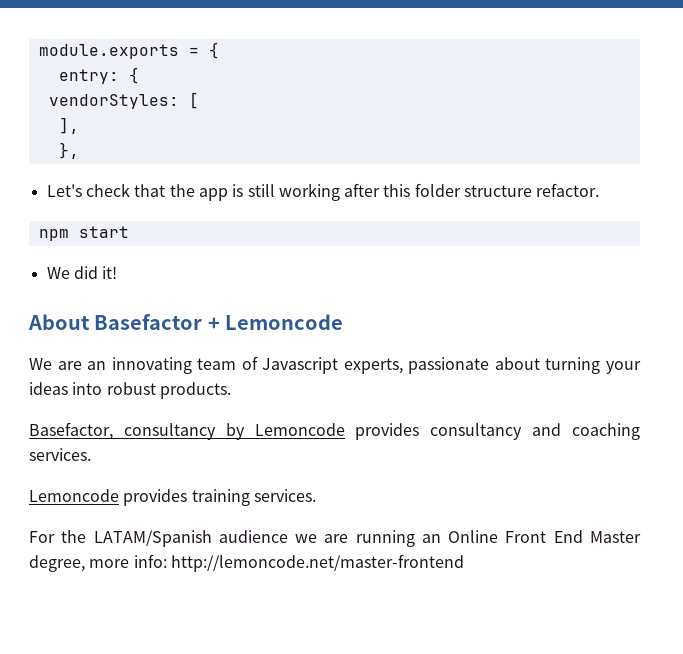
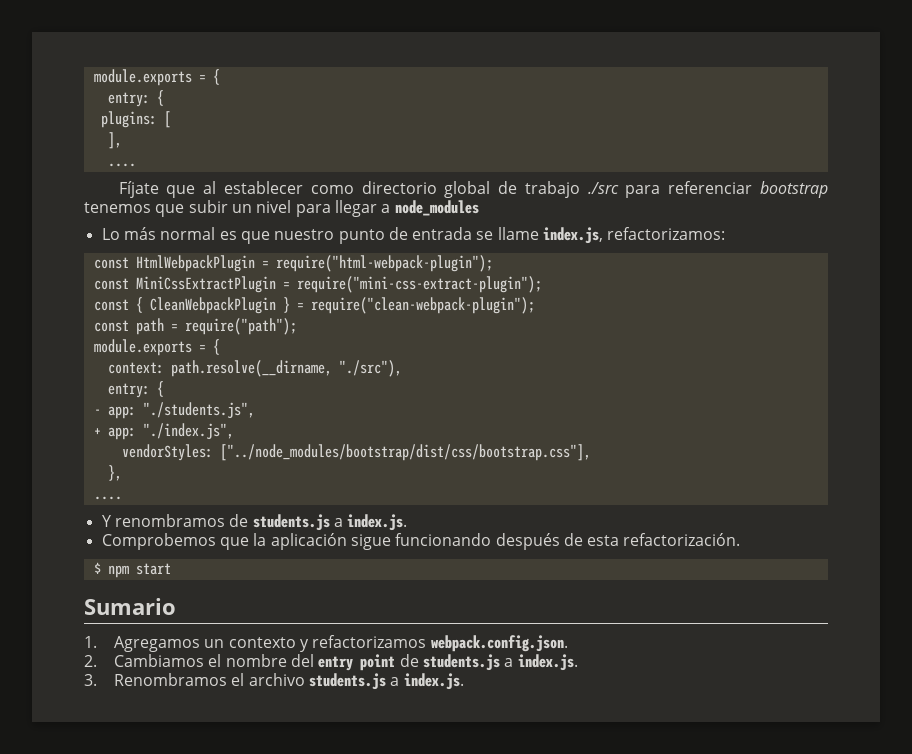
- vendorStyles: [
+ plugins: [
  ],
+ ....
+ Fíjate que al establecer como directorio global de trabajo ./src para referenciar bootstrap tenemos que subir un nivel para llegar a node_modules
+ Lo más normal es que nuestro punto de entrada se llame index.js, refactorizamos:
+ const HtmlWebpackPlugin = require("html-webpack-plugin");
+ const MiniCssExtractPlugin = require("mini-css-extract-plugin");
+ const { CleanWebpackPlugin } = require("clean-webpack-plugin");
+ const path = require("path");
+ module.exports = {
+ context: path.resolve(__dirname, "./src"),
+ entry: {
+ - app: "./students.js",
+ + app: "./index.js",
+ vendorStyles: ["../node_modules/bootstrap/dist/css/bootstrap.css"],
  },
- Let's check that the app is still working after this folder structure refactor.
- npm start
- We did it!
- About Basefactor + Lemoncode
- We are an innovating team of Javascript experts, passionate about turning your ideas into robust products.
- Basefactor, consultancy by Lemoncode provides consultancy and coaching services.
- Lemoncode provides training services.
- For the LATAM/Spanish audience we are running an Online Front End Master degree, more info: http://lemoncode.net/master-frontend
+ ....
+ Y renombramos de students.js a index.js.
+ Comprobemos que la aplicación sigue funcionando después de esta refactorización.
+ $ npm start
+ Sumario
+ 1. Agregamos un contexto y refactorizamos webpack.config.json.
+ 2. Cambiamos el nombre del entry point de students.js a index.js.
+ 3. Renombramos el archivo students.js a index.js.

